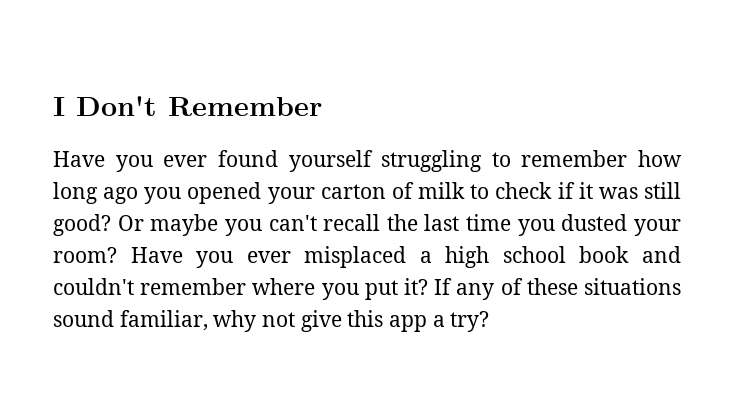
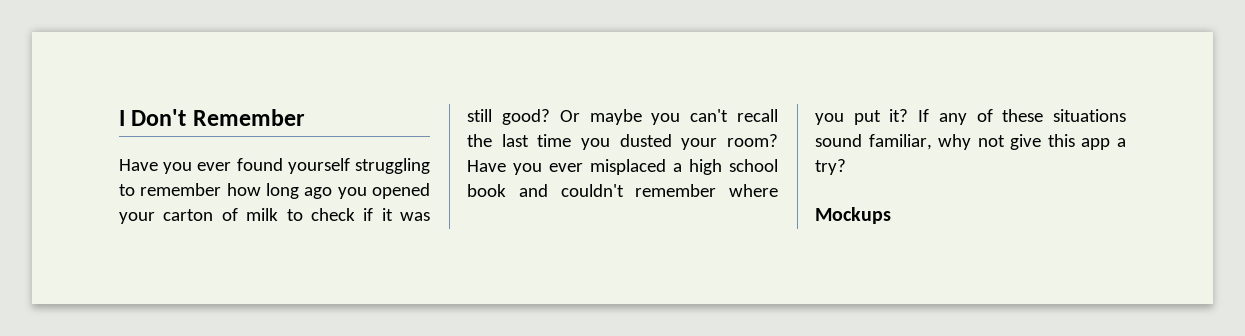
+ Mockups

